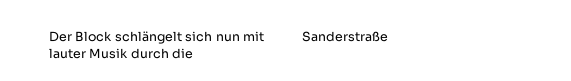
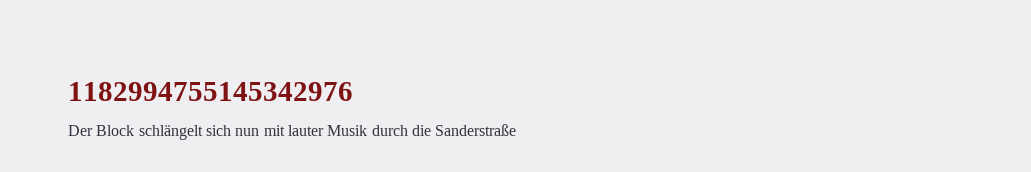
+ 1182994755145342976

